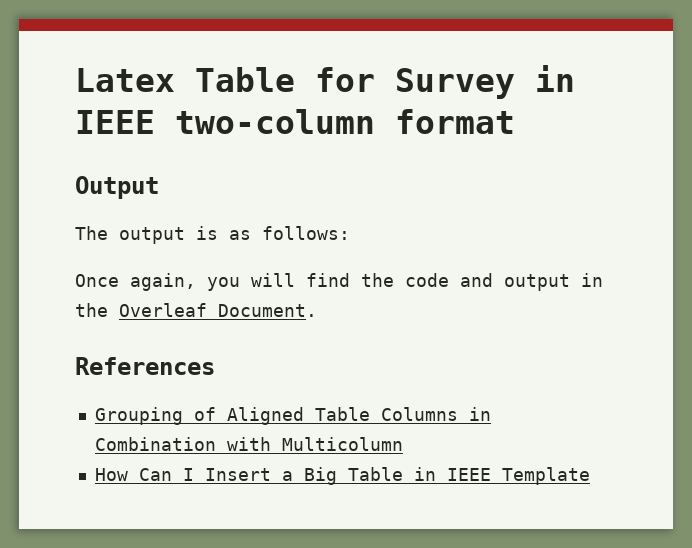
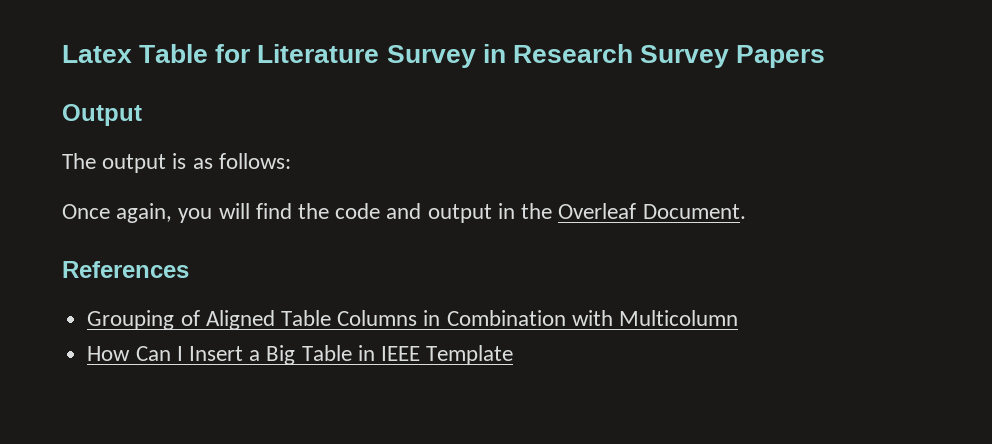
- Latex Table for Survey in IEEE two-column format
+ Latex Table for Literature Survey in Research Survey Papers

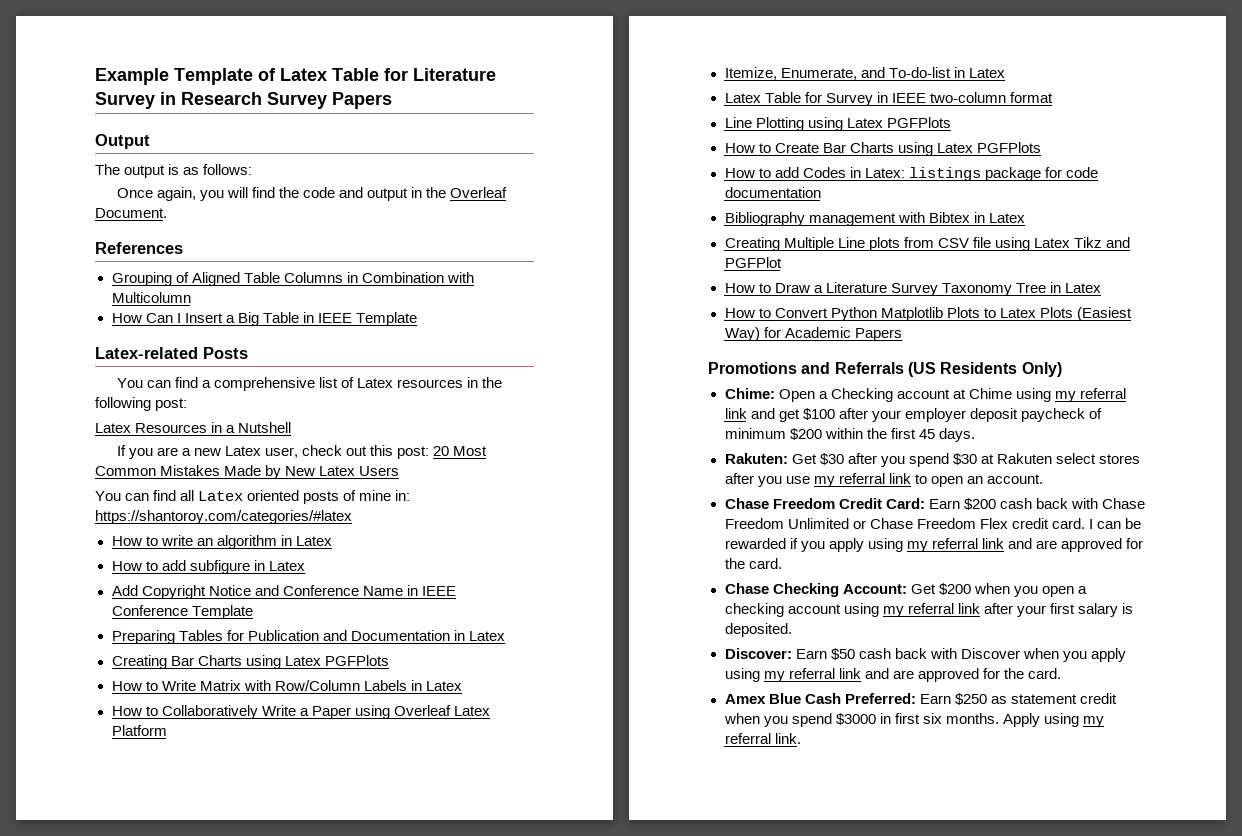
- Latex Table for Literature Survey in Research Survey Papers
+ Example Template of Latex Table for Literature Survey in Research Survey Papers
+ Latex-related Posts
+ You can find a comprehensive list of Latex resources in the following post:
+ Latex Resources in a Nutshell
+ If you are a new Latex user, check out this post: 20 Most Common Mistakes Made by New Latex Users
+ You can find all Latex oriented posts of mine in: https://shantoroy.com/categories/#latex
+ How to write an algorithm in Latex
+ How to add subfigure in Latex
+ Add Copyright Notice and Conference Name in IEEE Conference Template
+ Preparing Tables for Publication and Documentation in Latex
+ Creating Bar Charts using Latex PGFPlots
+ How to Write Matrix with Row/Column Labels in Latex
+ How to Collaboratively Write a Paper using Overleaf Latex Platform
+ Itemize, Enumerate, and To-do-list in Latex
+ Latex Table for Survey in IEEE two-column format
+ Line Plotting using Latex PGFPlots
+ How to Create Bar Charts using Latex PGFPlots
+ How to add Codes in Latex: listings package for code documentation
+ Bibliography management with Bibtex in Latex
+ Creating Multiple Line plots from CSV file using Latex Tikz and PGFPlot
+ How to Draw a Literature Survey Taxonomy Tree in Latex
+ How to Convert Python Matplotlib Plots to Latex Plots (Easiest Way) for Academic Papers
+ Promotions and Referrals (US Residents Only)
+ Chime: Open a Checking account at Chime using my referral link and get $100 after your employer deposit paycheck of minimum $200 within the first 45 days.
+ Rakuten: Get $30 after you spend $30 at Rakuten select stores after you use my referral link to open an account.
+ Chase Freedom Credit Card: Earn $200 cash back with Chase Freedom Unlimited or Chase Freedom Flex credit card. I can be rewarded if you apply using my referral link and are approved for the card.
+ Chase Checking Account: Get $200 when you open a checking account using my referral link after your first salary is deposited.
+ Discover: Earn $50 cash back with Discover when you apply using my referral link and are approved for the card.
+ Amex Blue Cash Preferred: Earn $250 as statement credit when you spend $3000 in first six months. Apply using my referral link.

